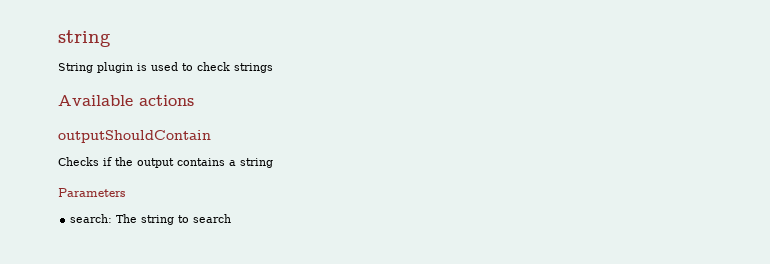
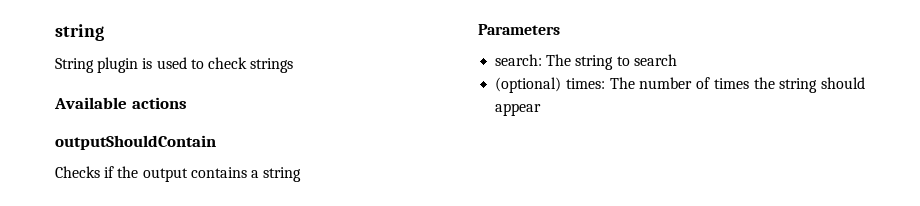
+ (optional) times: The number of times the string should appear

